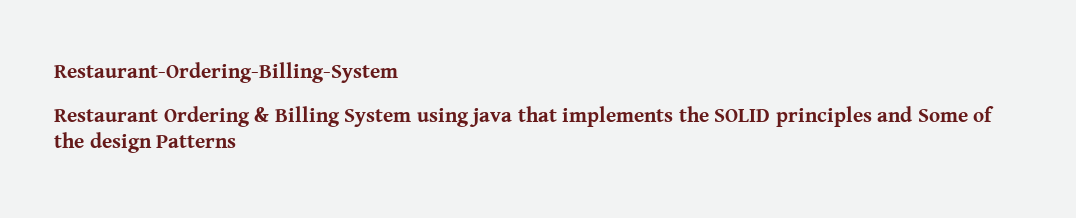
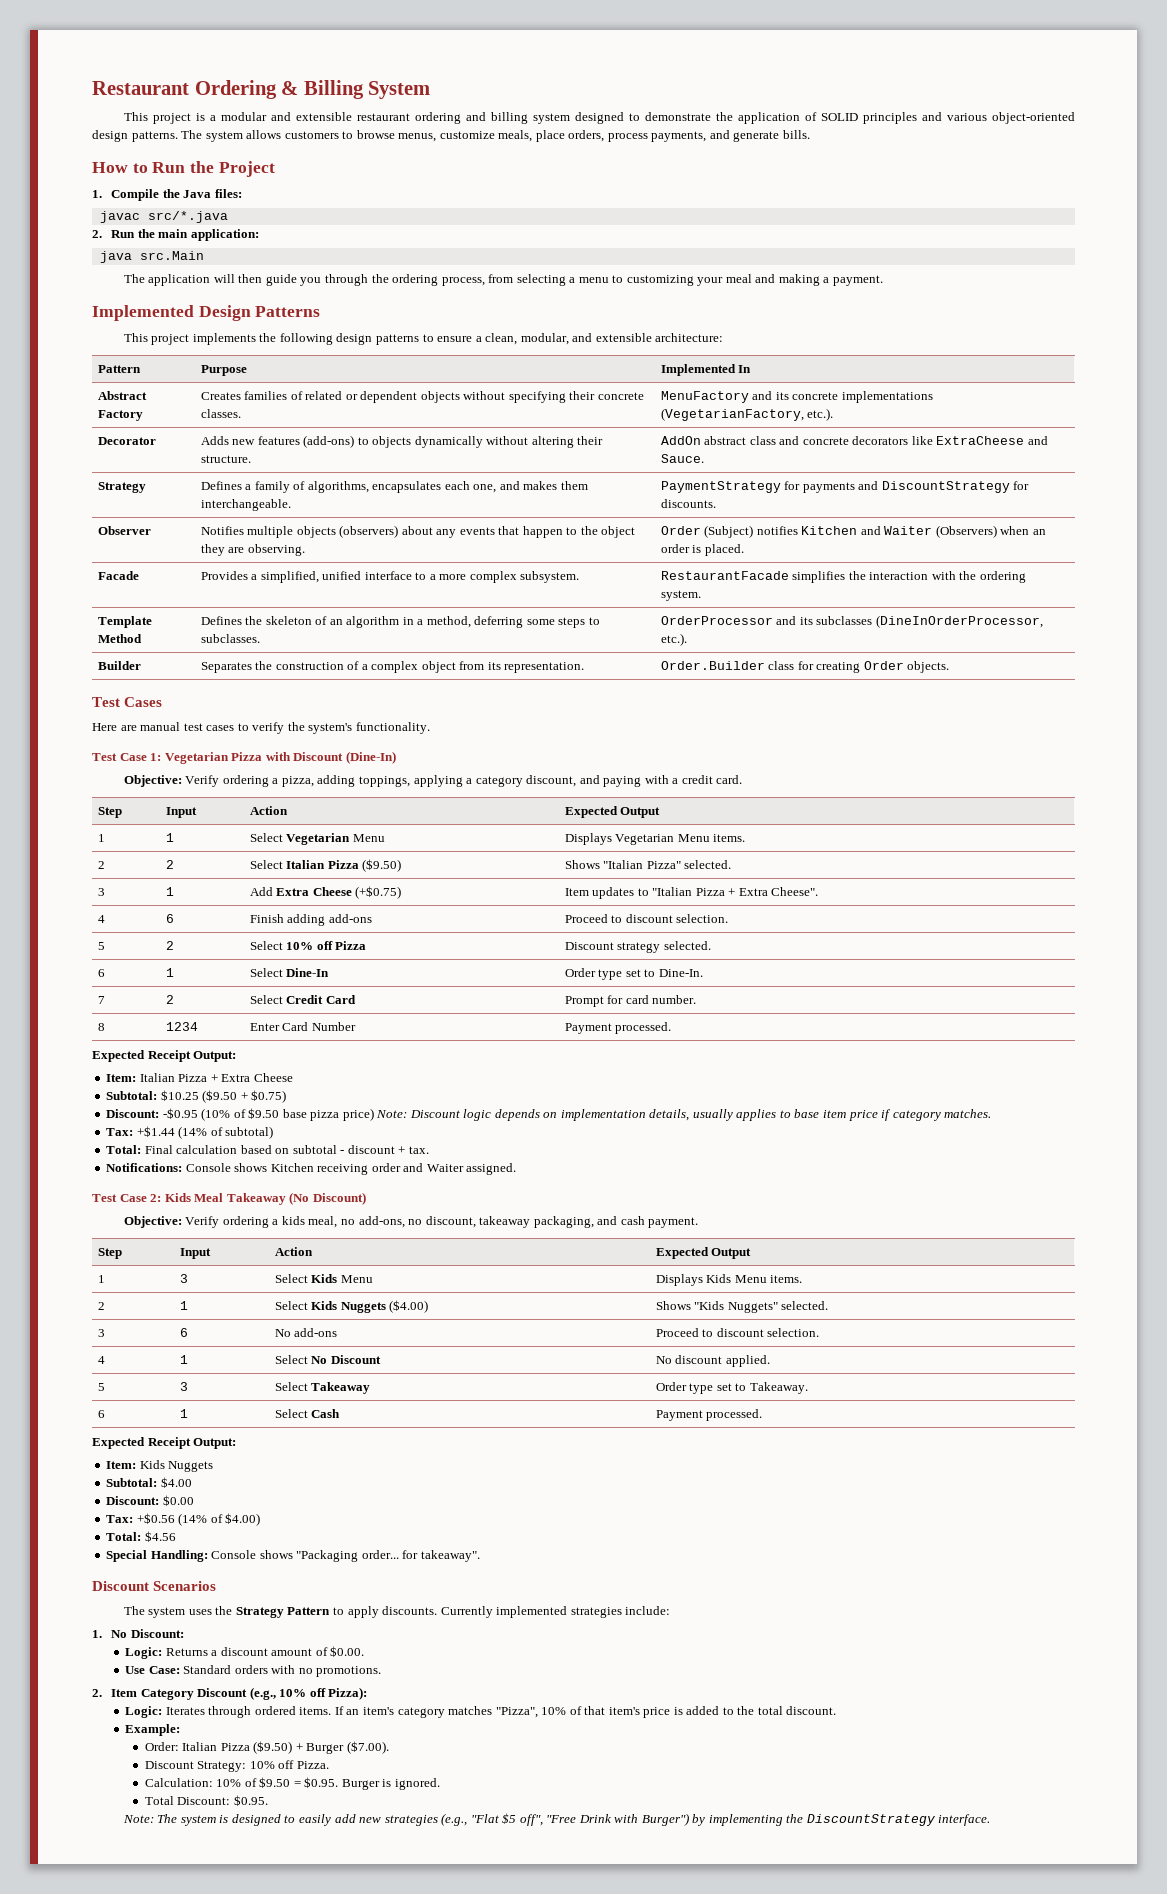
- Restaurant-Ordering-Billing-System
- Restaurant Ordering & Billing System using java that implements the SOLID principles and Some of the design Patterns
+ Restaurant Ordering & Billing System
+ This project is a modular and extensible restaurant ordering and billing system designed to demonstrate the application of SOLID principles and various object-oriented design patterns. The system allows customers to browse menus, customize meals, place orders, process payments, and generate bills.
+ How to Run the Project
+ 1. Compile the Java files:
+ javac src/*.java
+ 2. Run the main application:
+ java src.Main
+ The application will then guide you through the ordering process, from selecting a menu to customizing your meal and making a payment.
+ Implemented Design Patterns
+ This project implements the following design patterns to ensure a clean, modular, and extensible architecture:
+ Pattern | Purpose | Implemented In
+ Abstract Factory | Creates families of related or dependent objects without specifying their concrete classes. | MenuFactory and its concrete implementations (VegetarianFactory, etc.).
+ Decorator | Adds new features (add-ons) to objects dynamically without altering their structure. | AddOn abstract class and concrete decorators like ExtraCheese and Sauce.
+ Strategy | Defines a family of algorithms, encapsulates each one, and makes them interchangeable. | PaymentStrategy for payments and DiscountStrategy for discounts.
+ Observer | Notifies multiple objects (observers) about any events that happen to the object they are observing. | Order (Subject) notifies Kitchen and Waiter (Observers) when an order is placed.
+ Facade | Provides a simplified, unified interface to a more complex subsystem. | RestaurantFacade simplifies the interaction with the ordering system.
+ Template Method | Defines the skeleton of an algorithm in a method, deferring some steps to subclasses. | OrderProcessor and its subclasses (DineInOrderProcessor, etc.).
+ Builder | Separates the construction of a complex object from its representation. | Order.Builder class for creating Order objects.
+ Test Cases
+ Here are manual test cases to verify the system's functionality.
+ Test Case 1: Vegetarian Pizza with Discount (Dine-In)
+ Objective: Verify ordering a pizza, adding toppings, applying a category discount, and paying with a credit card.
+ Step | Input | Action | Expected Output
+ 1 | 1 | Select Vegetarian Menu | Displays Vegetarian Menu items.
+ 2 | 2 | Select Italian Pizza ($9.50) | Shows "Italian Pizza" selected.
+ 3 | 1 | Add Extra Cheese (+$0.75) | Item updates to "Italian Pizza + Extra Cheese".
+ 4 | 6 | Finish adding add-ons | Proceed to discount selection.
+ 5 | 2 | Select 10% off Pizza | Discount strategy selected.
+ 6 | 1 | Select Dine-In | Order type set to Dine-In.
+ 7 | 2 | Select Credit Card | Prompt for card number.
+ 8 | 1234 | Enter Card Number | Payment processed.
+ Expected Receipt Output:
+ Item: Italian Pizza + Extra Cheese
+ Subtotal: $10.25 ($9.50 + $0.75)
+ Discount: -$0.95 (10% of $9.50 base pizza price) Note: Discount logic depends on implementation details, usually applies to base item price if category matches.
+ Tax: +$1.44 (14% of subtotal)
+ Total: Final calculation based on subtotal - discount + tax.
+ Notifications: Console shows Kitchen receiving order and Waiter assigned.
+ Test Case 2: Kids Meal Takeaway (No Discount)
+ Objective: Verify ordering a kids meal, no add-ons, no discount, takeaway packaging, and cash payment.
+ Step | Input | Action | Expected Output
+ 1 | 3 | Select Kids Menu | Displays Kids Menu items.
+ 2 | 1 | Select Kids Nuggets ($4.00) | Shows "Kids Nuggets" selected.
+ 3 | 6 | No add-ons | Proceed to discount selection.
+ 4 | 1 | Select No Discount | No discount applied.
+ 5 | 3 | Select Takeaway | Order type set to Takeaway.
+ 6 | 1 | Select Cash | Payment processed.
+ Expected Receipt Output:
+ Item: Kids Nuggets
+ Subtotal: $4.00
+ Discount: $0.00
+ Tax: +$0.56 (14% of $4.00)
+ Total: $4.56
+ Special Handling: Console shows "Packaging order... for takeaway".
+ Discount Scenarios
+ The system uses the Strategy Pattern to apply discounts. Currently implemented strategies include:
+ 1. No Discount:
+ Logic: Returns a discount amount of $0.00.
+ Use Case: Standard orders with no promotions.
+ 2. Item Category Discount (e.g., 10% off Pizza):
+ Logic: Iterates through ordered items. If an item's category matches "Pizza", 10% of that item's price is added to the total discount.
+ Example:
+ Order: Italian Pizza ($9.50) + Burger ($7.00).
+ Discount Strategy: 10% off Pizza.
+ Calculation: 10% of $9.50 = $0.95. Burger is ignored.
+ Total Discount: $0.95.
+ Note: The system is designed to easily add new strategies (e.g., "Flat $5 off", "Free Drink with Burger") by implementing the DiscountStrategy interface.

